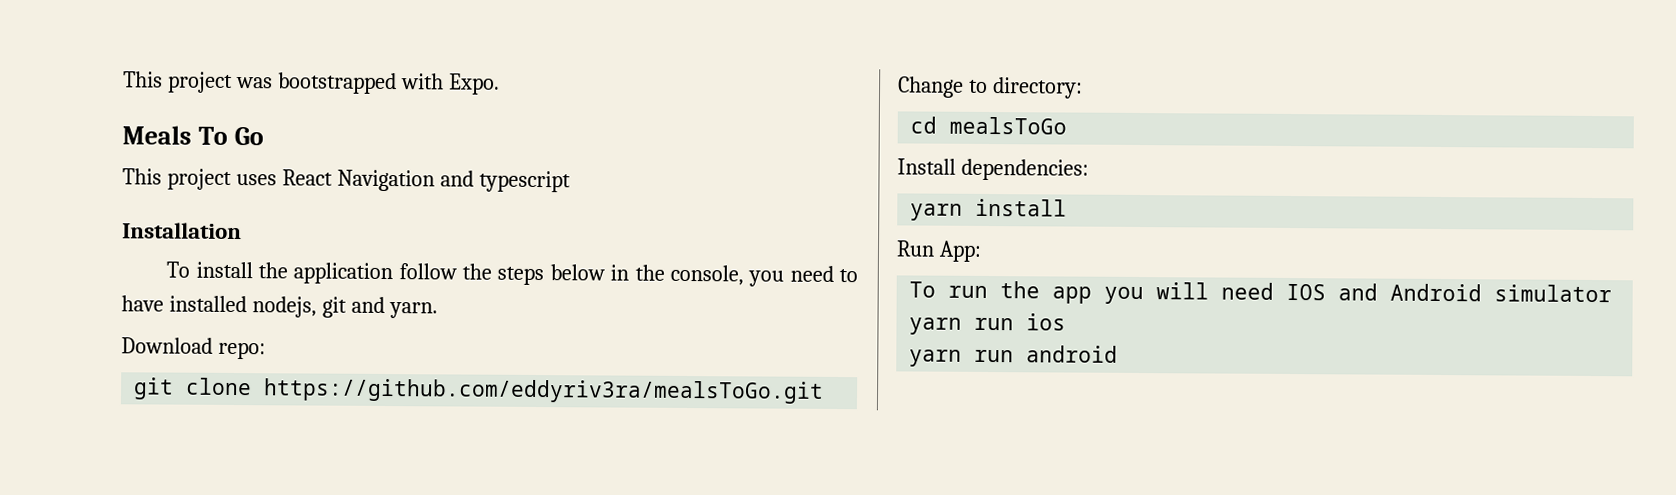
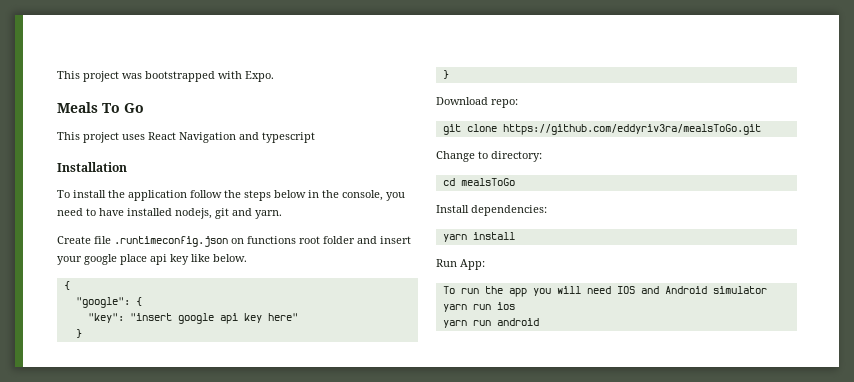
+ Create file .runtimeconfig.json on functions root folder and insert your google place api key like below.
+ {
+ "google": {
+ "key": "insert google api key here"
+ }
+ }

